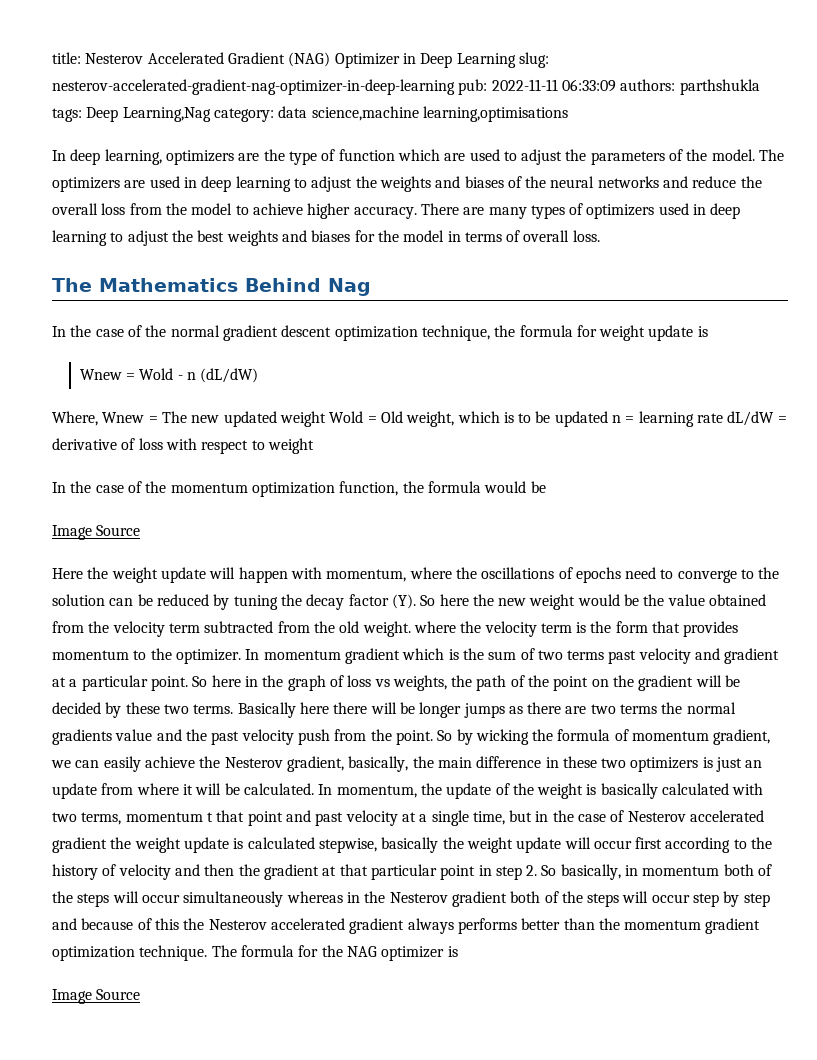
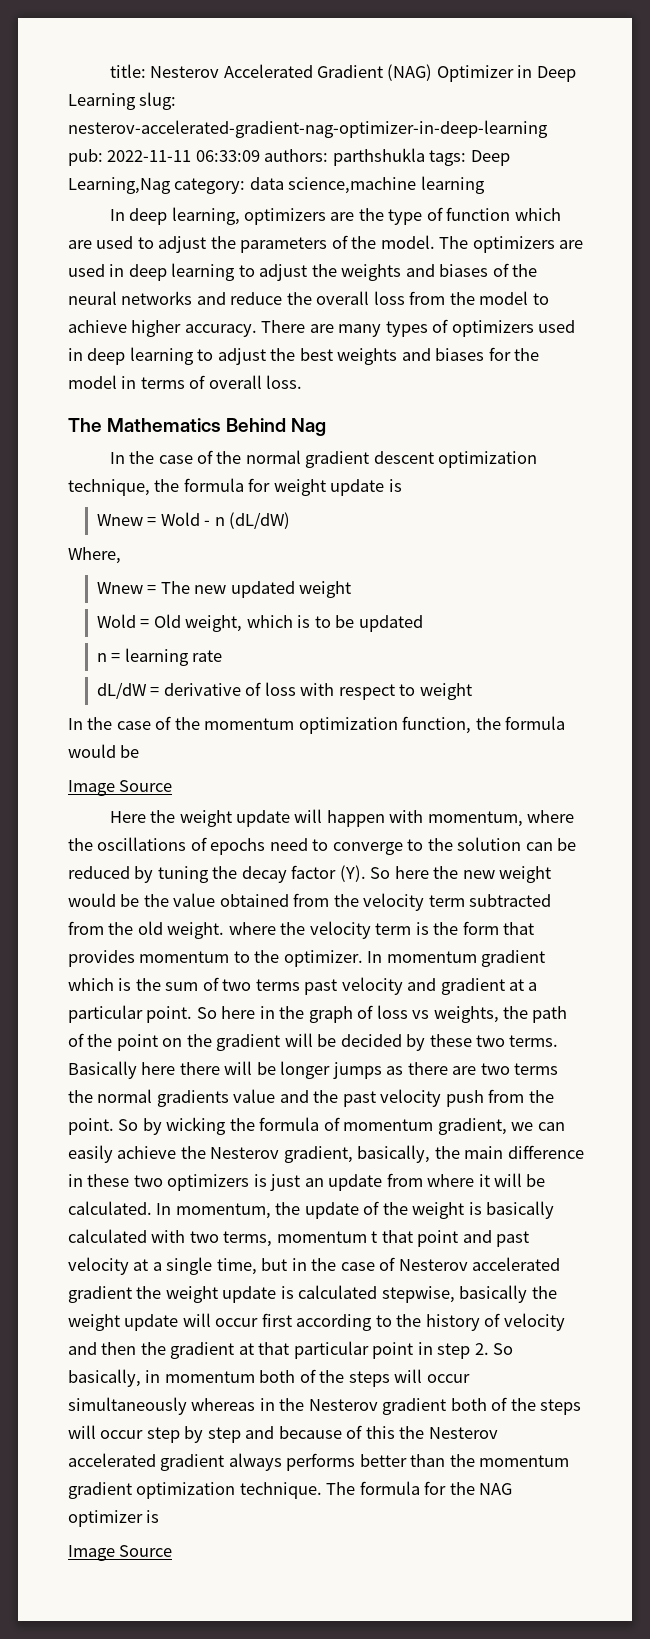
- title: Nesterov Accelerated Gradient (NAG) Optimizer in Deep Learning slug: nesterov-accelerated-gradient-nag-optimizer-in-deep-learning pub: 2022-11-11 06:33:09 authors: parthshukla tags: Deep Learning,Nag category: data science,machine learning,optimisations
+ title: Nesterov Accelerated Gradient (NAG) Optimizer in Deep Learning slug: nesterov-accelerated-gradient-nag-optimizer-in-deep-learning pub: 2022-11-11 06:33:09 authors: parthshukla tags: Deep Learning,Nag category: data science,machine learning
- Where, Wnew = The new updated weight Wold = Old weight, which is to be updated n = learning rate dL/dW = derivative of loss with respect to weight
+ Where,
+ Wnew = The new updated weight
+ Wold = Old weight, which is to be updated
+ n = learning rate
+ dL/dW = derivative of loss with respect to weight

